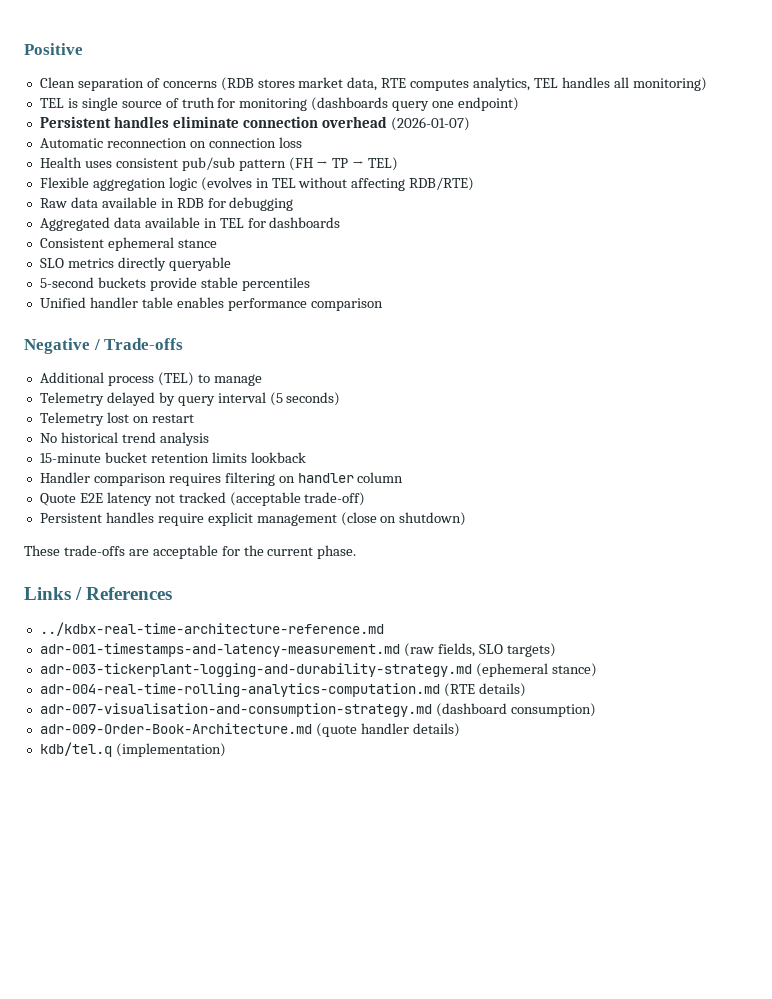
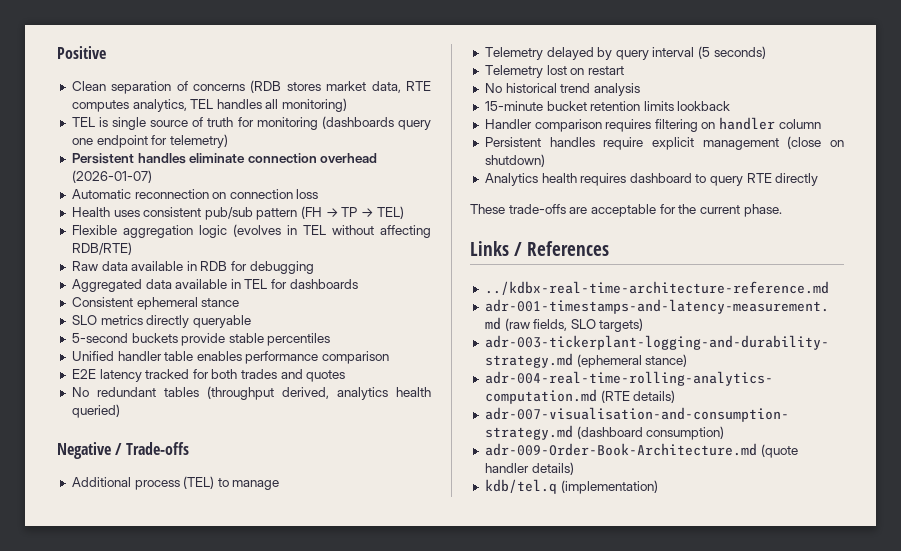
- TEL is single source of truth for monitoring (dashboards query one endpoint)
+ TEL is single source of truth for monitoring (dashboards query one endpoint for telemetry)
+ E2E latency tracked for both trades and quotes
+ No redundant tables (throughput derived, analytics health queried)
- Quote E2E latency not tracked (acceptable trade-off)
+ Analytics health requires dashboard to query RTE directly

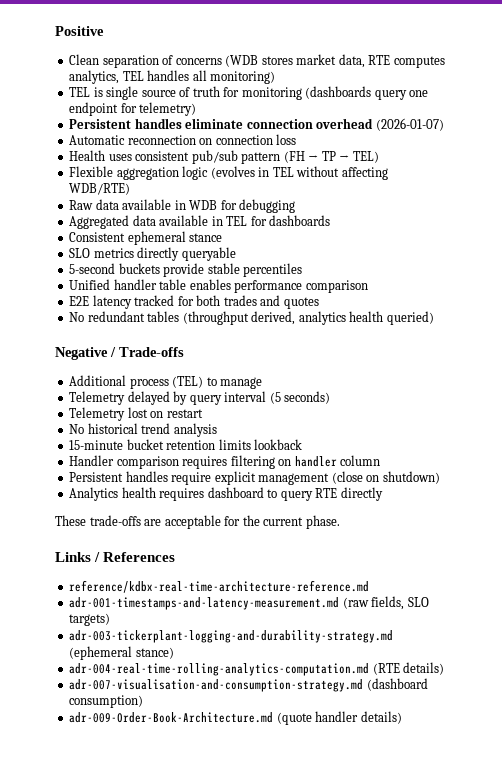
- Clean separation of concerns (RDB stores market data, RTE computes analytics, TEL handles all monitoring)
+ Clean separation of concerns (WDB stores market data, RTE computes analytics, TEL handles all monitoring)
- Flexible aggregation logic (evolves in TEL without affecting RDB/RTE)
+ Flexible aggregation logic (evolves in TEL without affecting WDB/RTE)
- Raw data available in RDB for debugging
+ Raw data available in WDB for debugging
- ../kdbx-real-time-architecture-reference.md
+ reference/kdbx-real-time-architecture-reference.md
- kdb/tel.q (implementation)

